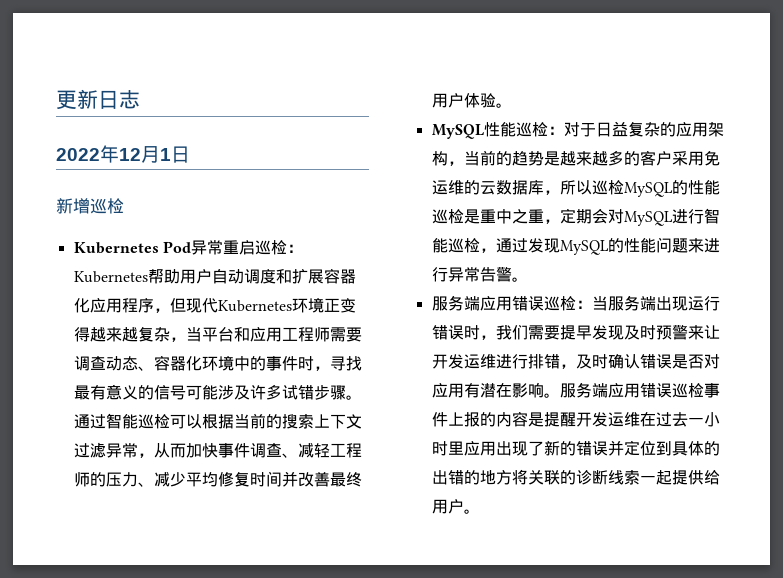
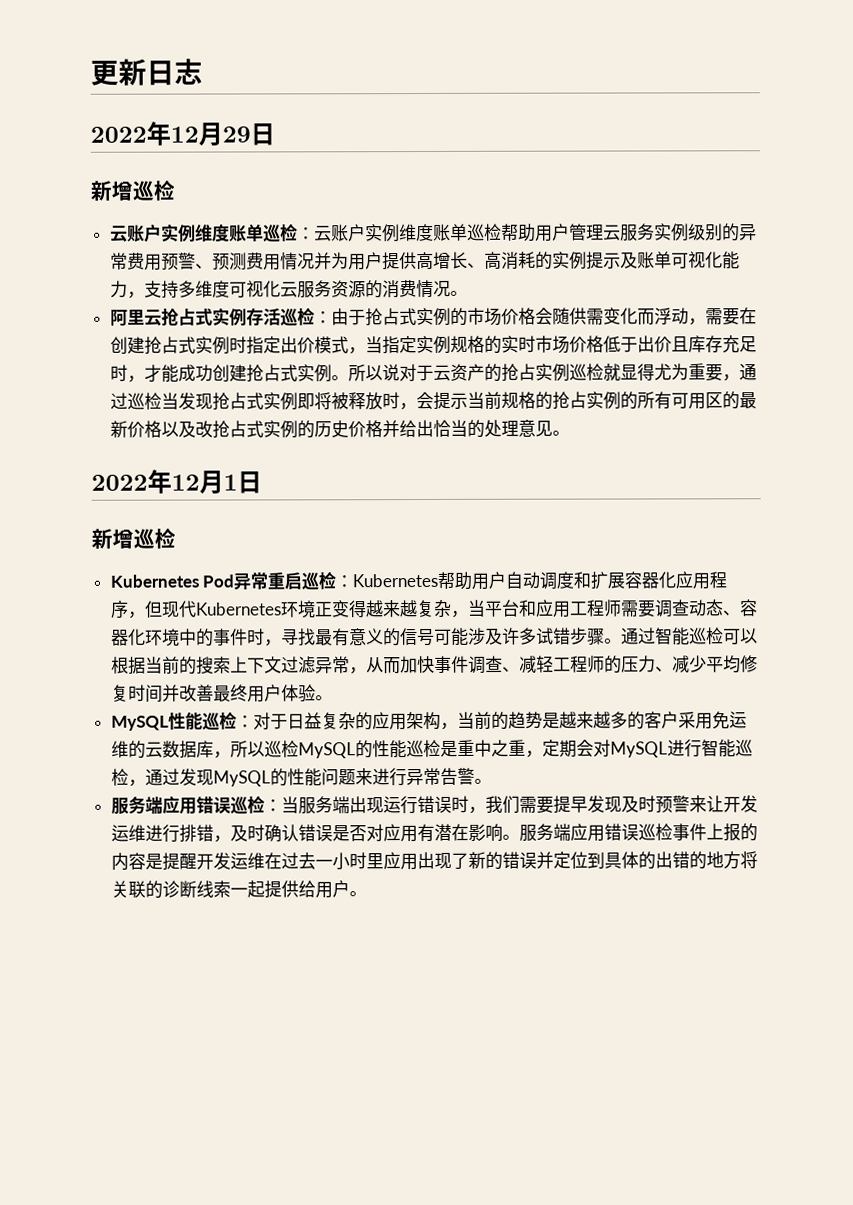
+ 2022年12月29日
+ 新增巡检
+ 云账户实例维度账单巡检：云账户实例维度账单巡检帮助用户管理云服务实例级别的异常费用预警、预测费用情况并为用户提供高增长、高消耗的实例提示及账单可视化能力，支持多维度可视化云服务资源的消费情况。
+ 阿里云抢占式实例存活巡检：由于抢占式实例的市场价格会随供需变化而浮动，需要在创建抢占式实例时指定出价模式，当指定实例规格的实时市场价格低于出价且库存充足时，才能成功创建抢占式实例。所以说对于云资产的抢占实例巡检就显得尤为重要，通过巡检当发现抢占式实例即将被释放时，会提示当前规格的抢占实例的所有可用区的最新价格以及改抢占式实例的历史价格并给出恰当的处理意见。

